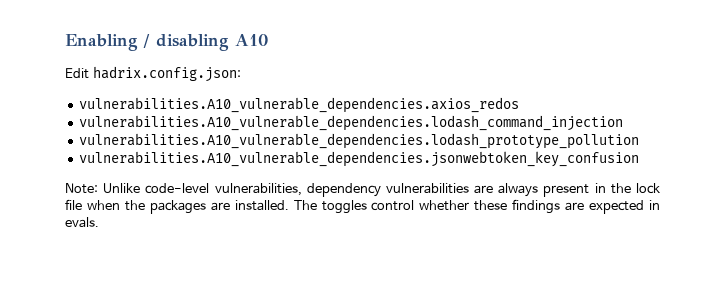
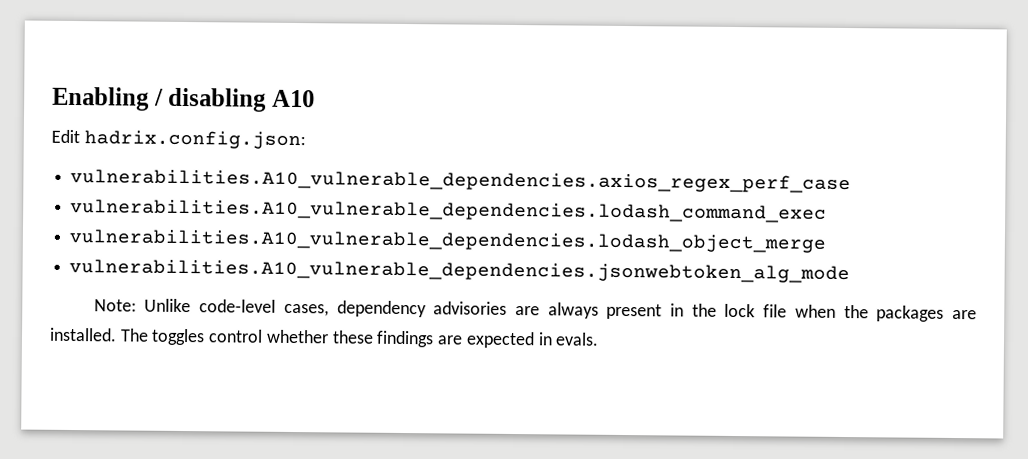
- vulnerabilities.A10_vulnerable_dependencies.axios_redos
- vulnerabilities.A10_vulnerable_dependencies.lodash_command_injection
- vulnerabilities.A10_vulnerable_dependencies.lodash_prototype_pollution
- vulnerabilities.A10_vulnerable_dependencies.jsonwebtoken_key_confusion
+ vulnerabilities.A10_vulnerable_dependencies.axios_regex_perf_case
+ vulnerabilities.A10_vulnerable_dependencies.lodash_command_exec
+ vulnerabilities.A10_vulnerable_dependencies.lodash_object_merge
+ vulnerabilities.A10_vulnerable_dependencies.jsonwebtoken_alg_mode
- Note: Unlike code-level vulnerabilities, dependency vulnerabilities are always present in the lock file when the packages are installed.
+ Note: Unlike code-level cases, dependency advisories are always present in the lock file when the packages are installed.

